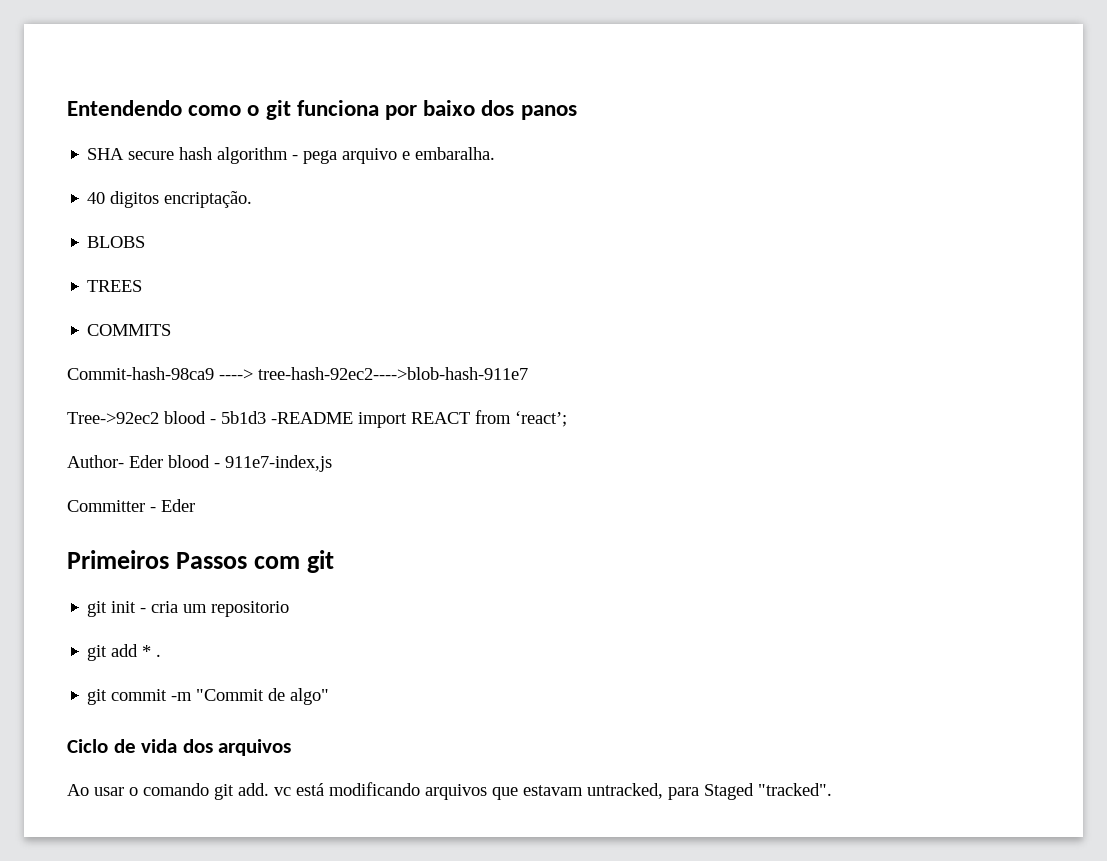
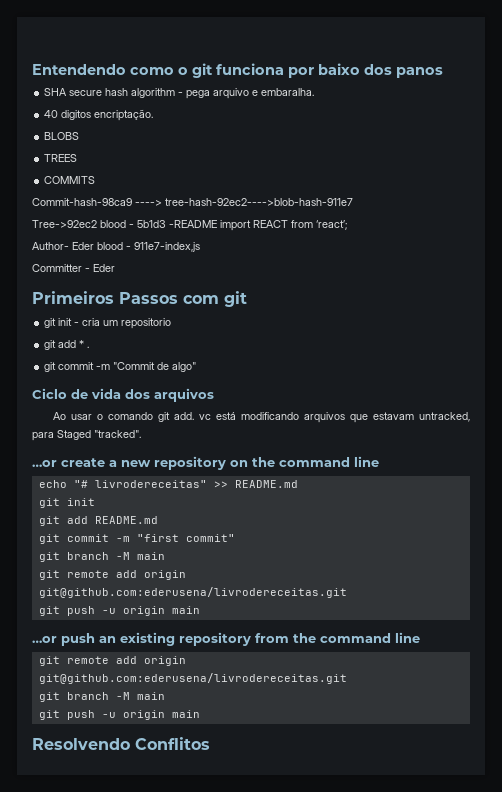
+ …or create a new repository on the command line
+ echo "# livrodereceitas" >> README.md
+ git init
+ git add README.md
+ git commit -m "first commit"
+ git branch -M main
+ git remote add origin git@github.com:ederusena/livrodereceitas.git
+ git push -u origin main
+ …or push an existing repository from the command line
+ git remote add origin git@github.com:ederusena/livrodereceitas.git
+ git branch -M main
+ git push -u origin main
+ Resolvendo Conflitos

